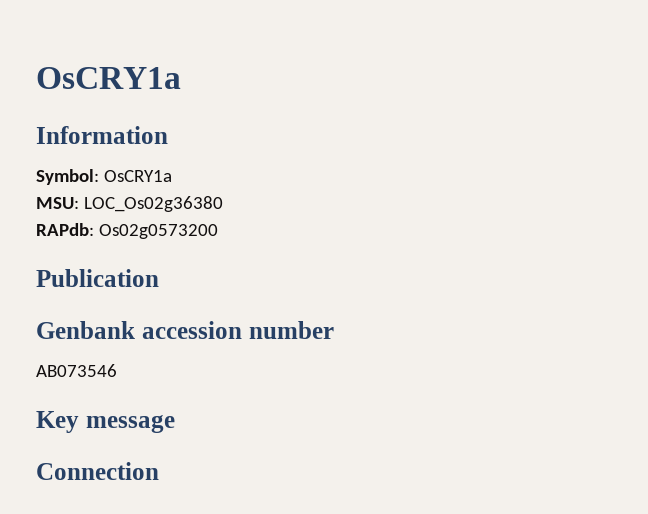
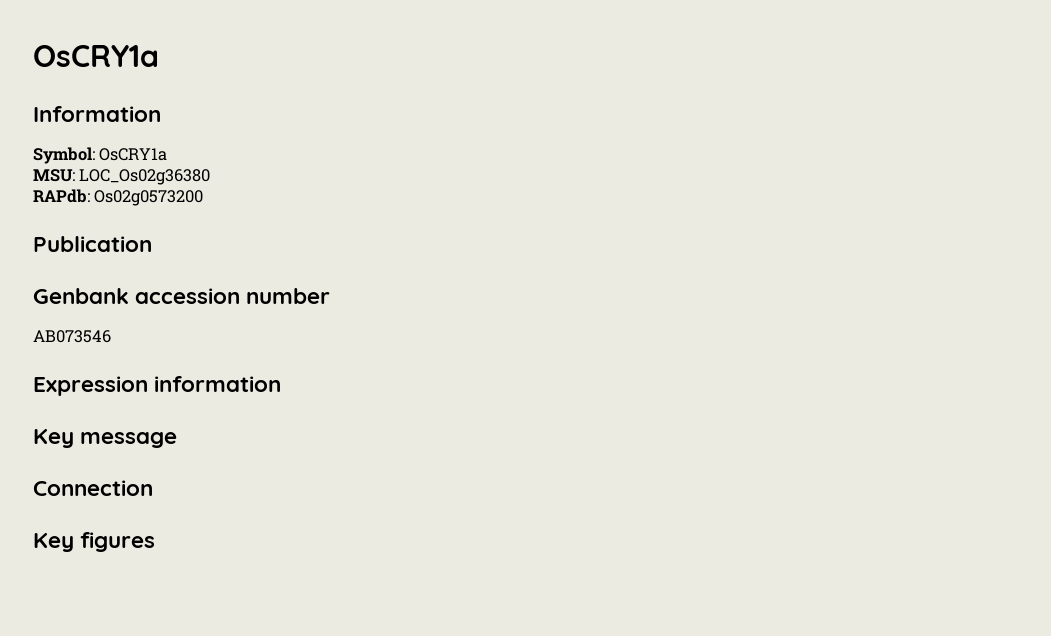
+ Expression information
+ Key figures

